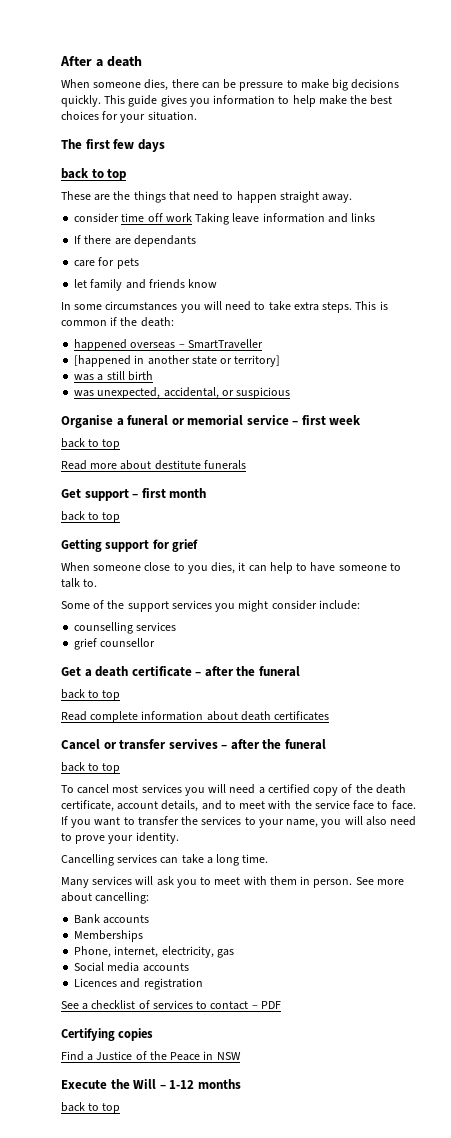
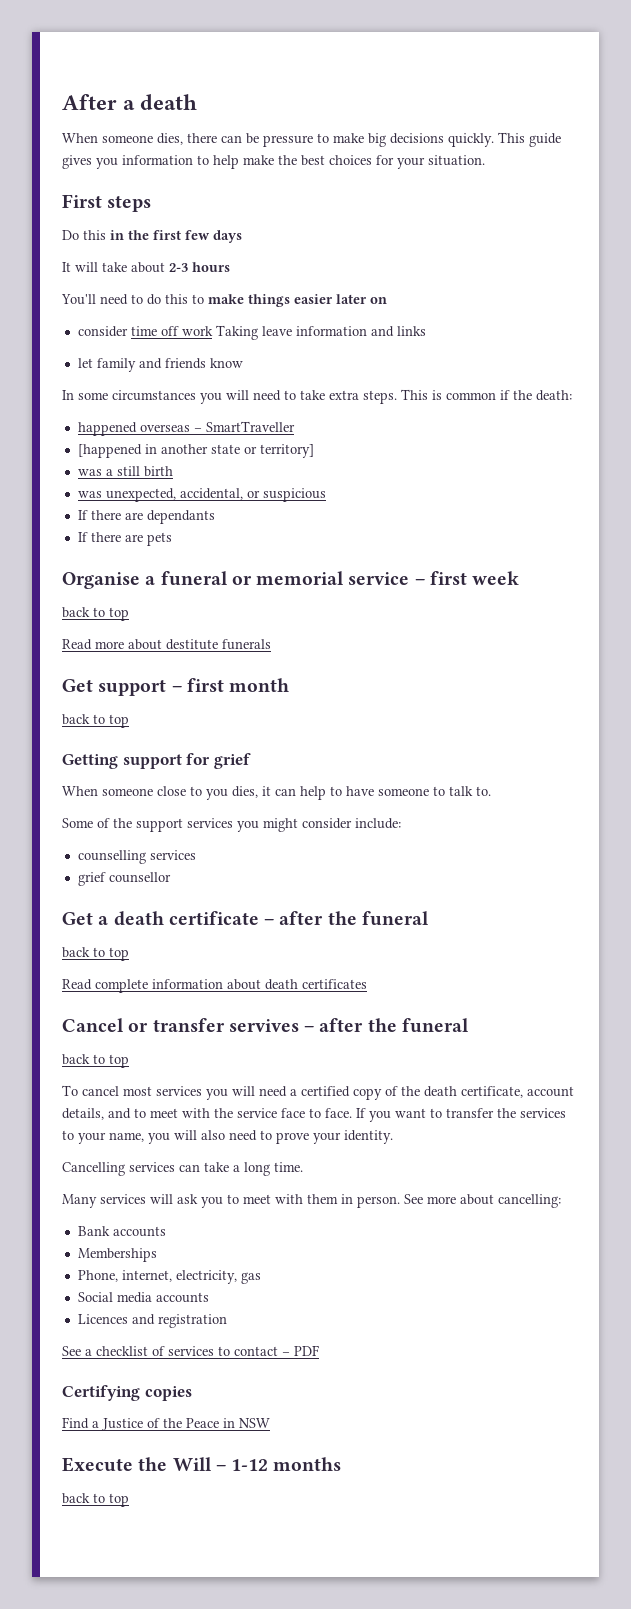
- The first few days
- back to top
- These are the things that need to happen straight away.
+ First steps
+ Do this in the first few days
+ It will take about 2-3 hours
+ You'll need to do this to make things easier later on
- If there are dependants
- care for pets
+ If there are dependants
+ If there are pets

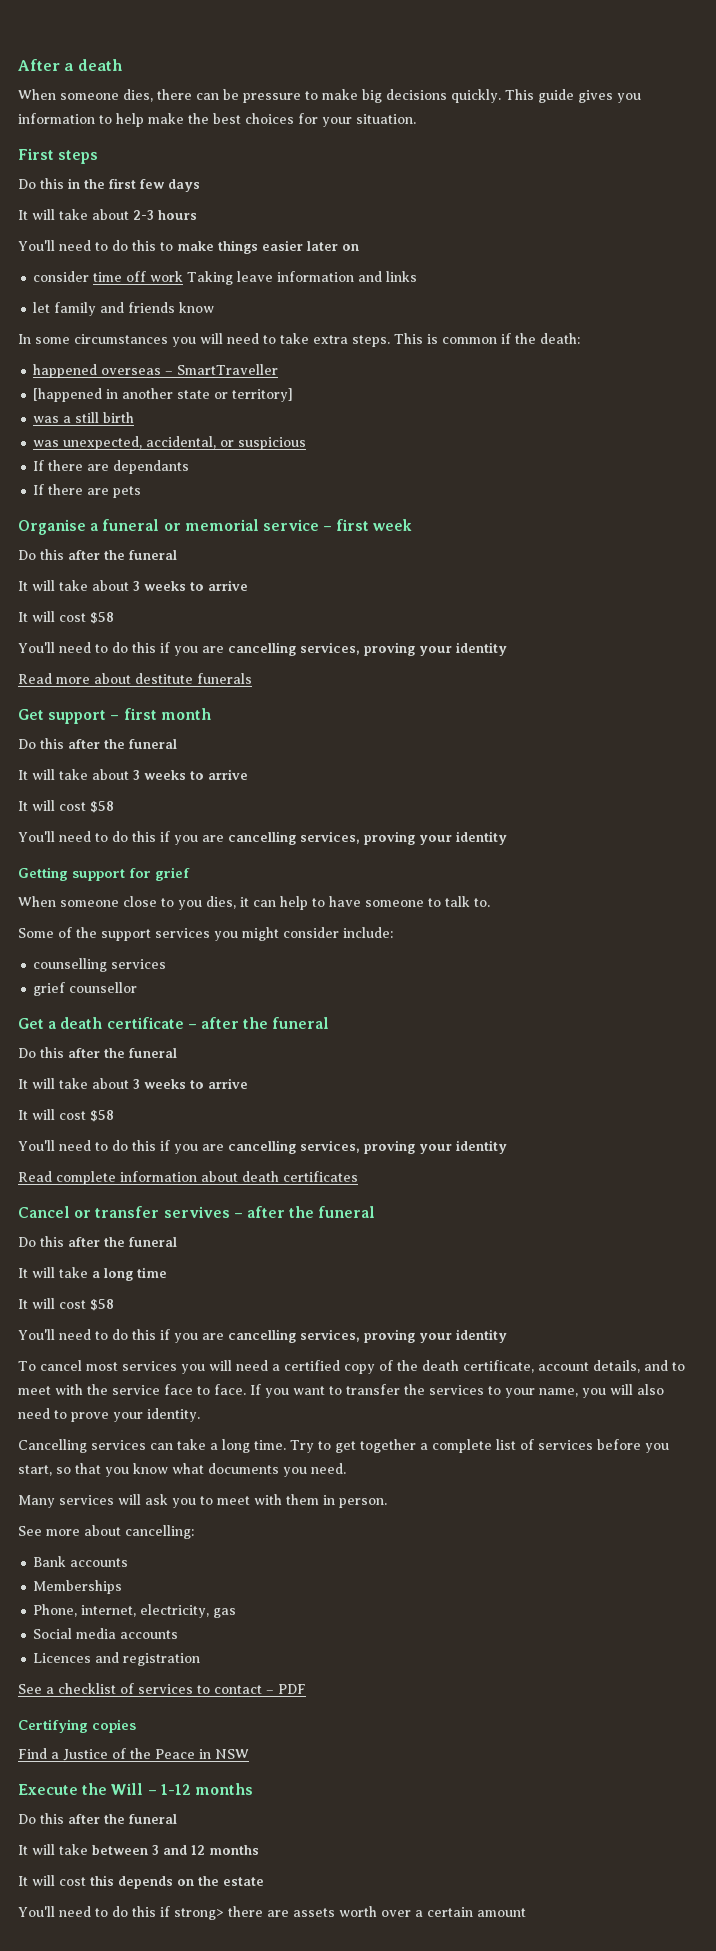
  Organise a funeral or memorial service – first week
- back to top
+ Do this after the funeral
+ It will take about 3 weeks to arrive
+ It will cost $58
+ You'll need to do this if you are cancelling services, proving your identity
  Get support – first month
- back to top
+ Do this after the funeral
+ It will take about 3 weeks to arrive
+ It will cost $58
+ You'll need to do this if you are cancelling services, proving your identity
  Get a death certificate – after the funeral
- back to top
+ Do this after the funeral
+ It will take about 3 weeks to arrive
+ It will cost $58
+ You'll need to do this if you are cancelling services, proving your identity
  Cancel or transfer servives – after the funeral
- back to top
+ Do this after the funeral
+ It will take a long time
+ It will cost $58
+ You'll need to do this if you are cancelling services, proving your identity
+ Try to get together a complete list of services before you start, so that you know what documents you need.
- Many services will ask you to meet with them in person. See more about cancelling:
+ Many services will ask you to meet with them in person.
+ See more about cancelling:
  Execute the Will – 1-12 months
- back to top
+ Do this after the funeral
+ It will take between 3 and 12 months
+ It will cost this depends on the estate
+ You'll need to do this if strong> there are assets worth over a certain amount

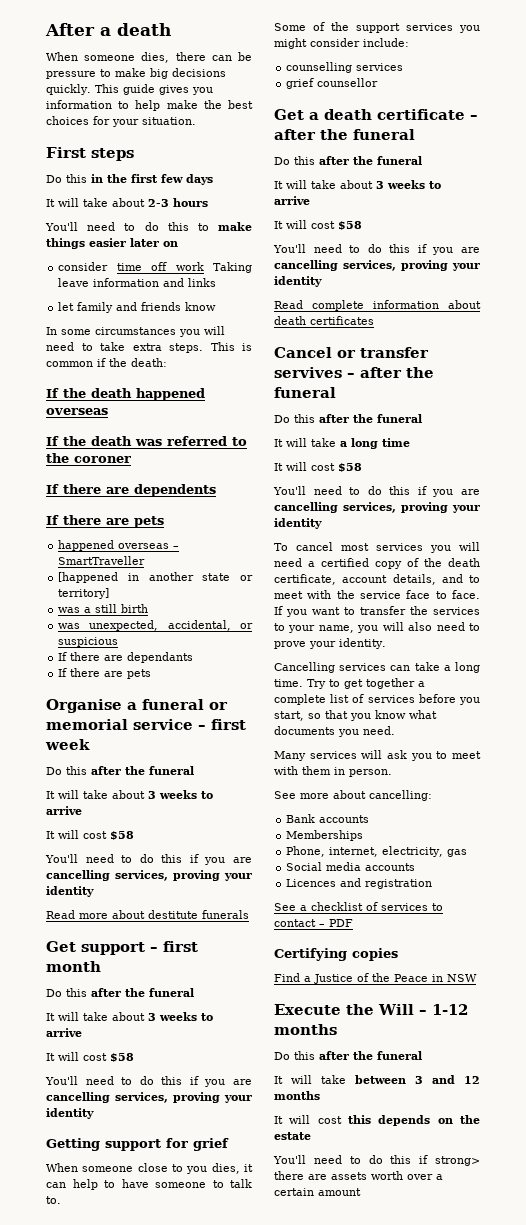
+ If the death happened overseas
+ If the death was referred to the coroner
+ If there are dependents
+ If there are pets

